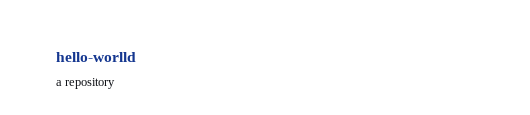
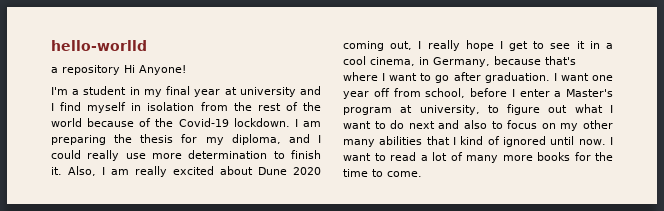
- a repository
+ a repository Hi Anyone!
+ I'm a student in my final year at university and I find myself in isolation from the rest of the world because of the Covid-19 lockdown. I am preparing the thesis for my diploma, and I could really use more determination to finish it. Also, I am really excited about Dune 2020 coming out, I really hope I get to see it in a cool cinema, in Germany, because that's where I want to go after graduation. I want one year off from school, before I enter a Master's program at university, to figure out what I want to do next and also to focus on my other many abilities that I kind of ignored until now. I want to read a lot of many more books for the time to come.

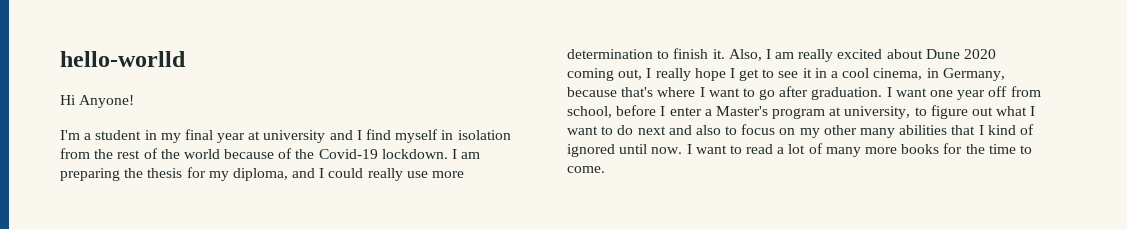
- a repository Hi Anyone!
+ Hi Anyone!

